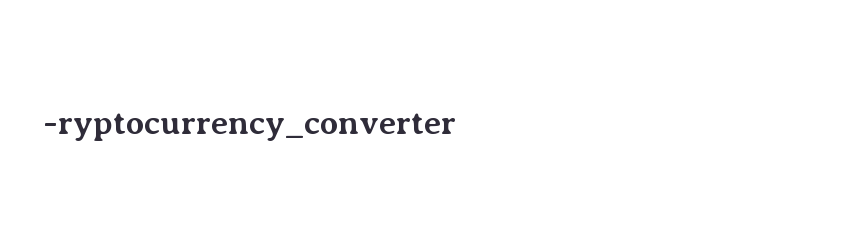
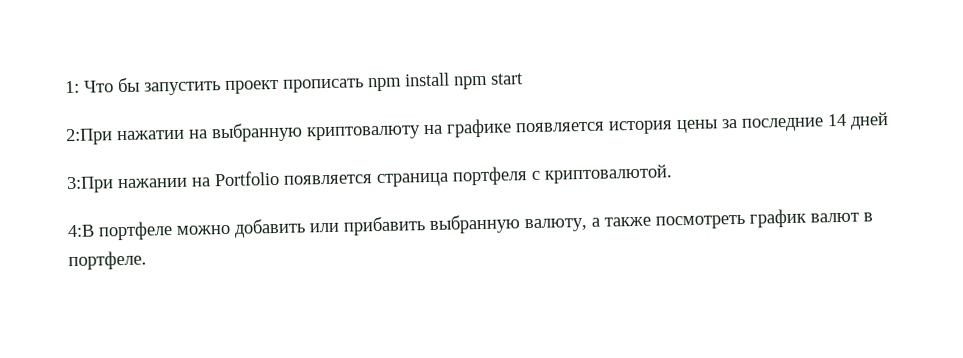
- -ryptocurrency_converter
+ 1: Что бы запустить проект прописать npm install npm start
+ 2:При нажатии на выбранную криптовалюту на графике появляется история цены за последние 14 дней
+ 3:При нажании на Portfolio появляется страница портфеля с криптовалютой.
+ 4:В портфеле можно добавить или прибавить выбранную валюту, а также посмотреть график валют в портфеле.

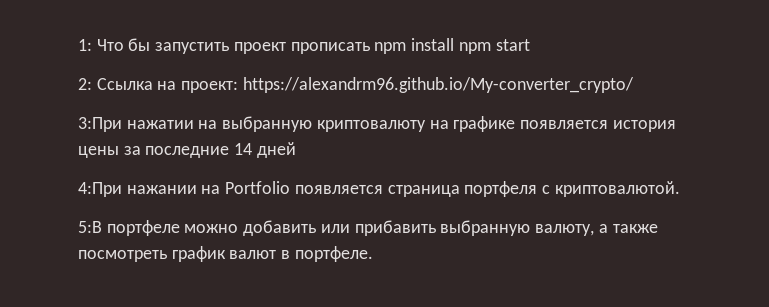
- 2:При нажатии на выбранную криптовалюту на графике появляется история цены за последние 14 дней
+ 2: Ссылка на проект: https://alexandrm96.github.io/My-converter_crypto/
+ 3:При нажатии на выбранную криптовалюту на графике появляется история цены за последние 14 дней
- 3:При нажании на Portfolio появляется страница портфеля с криптовалютой.
+ 4:При нажании на Portfolio появляется страница портфеля с криптовалютой.
- 4:В портфеле можно добавить или прибавить выбранную валюту, а также посмотреть график валют в портфеле.
+ 5:В портфеле можно добавить или прибавить выбранную валюту, а также посмотреть график валют в портфеле.

